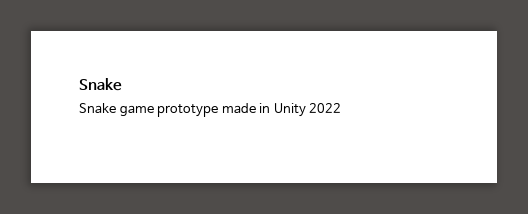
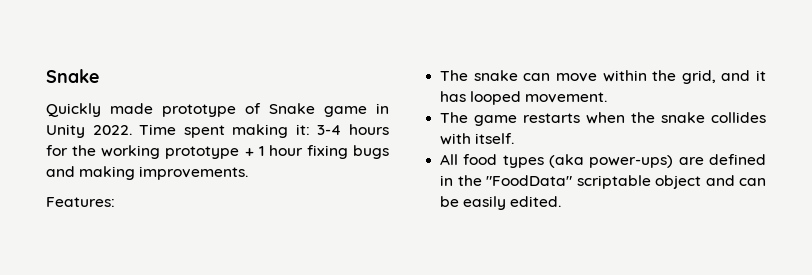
- Snake game prototype made in Unity 2022
+ Quickly made prototype of Snake game in Unity 2022. Time spent making it: 3-4 hours for the working prototype + 1 hour fixing bugs and making improvements.
+ Features:
+ The snake can move within the grid, and it has looped movement.
+ The game restarts when the snake collides with itself.
+ All food types (aka power-ups) are defined in the "FoodData" scriptable object and can be easily edited.

